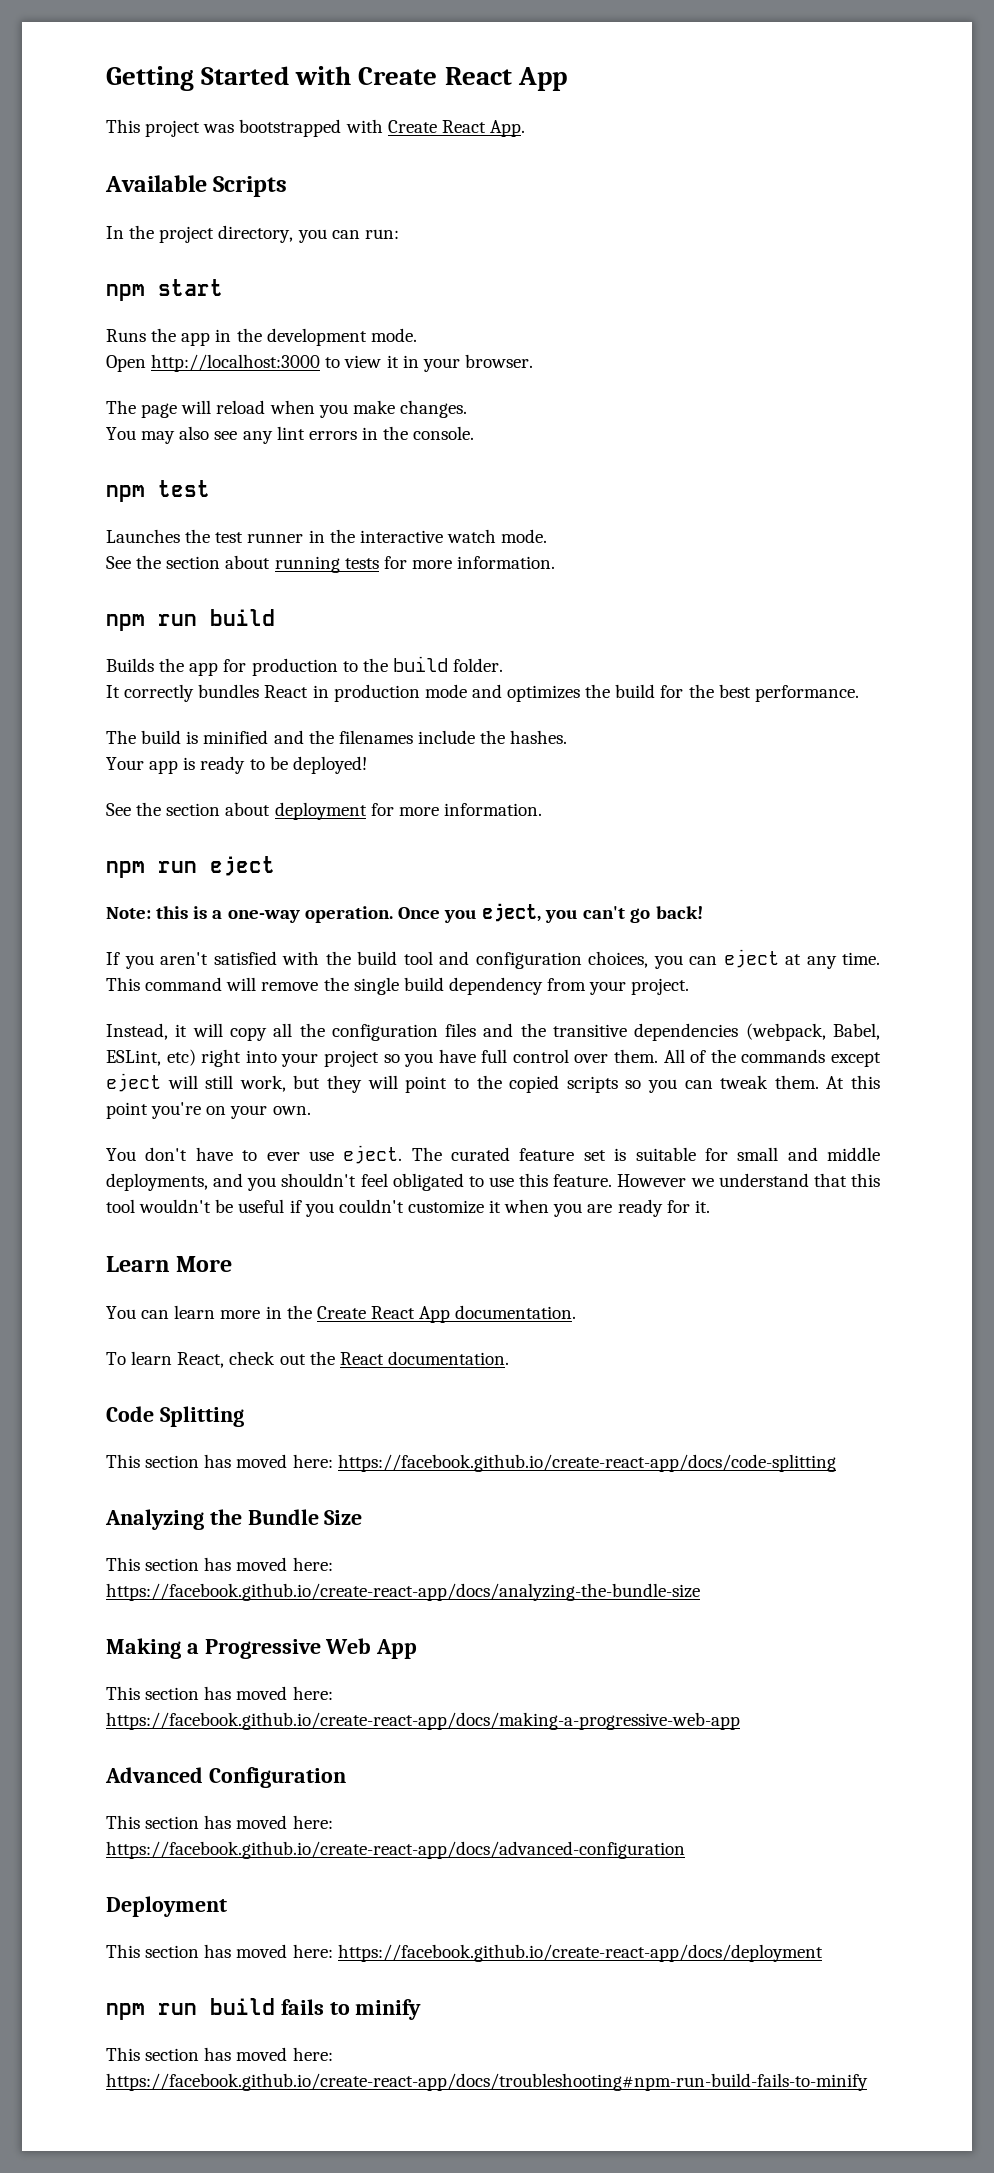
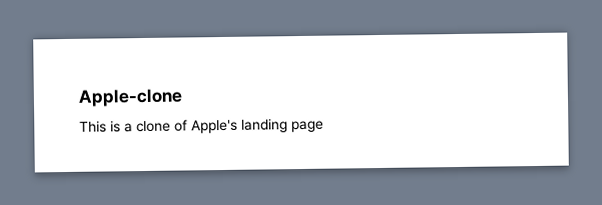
- Getting Started with Create React App
- This project was bootstrapped with Create React App.
- Available Scripts
- In the project directory, you can run:
- npm start
- Runs the app in the development mode.
- Open http://localhost:3000 to view it in your browser.
- The page will reload when you make changes.
- You may also see any lint errors in the console.
- npm test
- Launches the test runner in the interactive watch mode.
- See the section about running tests for more information.
- npm run build
- Builds the app for production to the build folder.
- It correctly bundles React in production mode and optimizes the build for the best performance.
- The build is minified and the filenames include the hashes.
- Your app is ready to be deployed!
- See the section about deployment for more information.
- npm run eject
- Note: this is a one-way operation. Once you eject, you can't go back!
- If you aren't satisfied with the build tool and configuration choices, you can eject at any time. This command will remove the single build dependency from your project.
- Instead, it will copy all the configuration files and the transitive dependencies (webpack, Babel, ESLint, etc) right into your project so you have full control over them. All of the commands except eject will still work, but they will point to the copied scripts so you can tweak them. At this point you're on your own.
- You don't have to ever use eject. The curated feature set is suitable for small and middle deployments, and you shouldn't feel obligated to use this feature. However we understand that this tool wouldn't be useful if you couldn't customize it when you are ready for it.
- Learn More
- You can learn more in the Create React App documentation.
- To learn React, check out the React documentation.
- Code Splitting
- This section has moved here: https://facebook.github.io/create-react-app/docs/code-splitting
- Analyzing the Bundle Size
- This section has moved here: https://facebook.github.io/create-react-app/docs/analyzing-the-bundle-size
- Making a Progressive Web App
- This section has moved here: https://facebook.github.io/create-react-app/docs/making-a-progressive-web-app
- Advanced Configuration
- This section has moved here: https://facebook.github.io/create-react-app/docs/advanced-configuration
- Deployment
- This section has moved here: https://facebook.github.io/create-react-app/docs/deployment
- npm run build fails to minify
- This section has moved here: https://facebook.github.io/create-react-app/docs/troubleshooting#npm-run-build-fails-to-minify
+ Apple-clone
+ This is a clone of Apple's landing page

